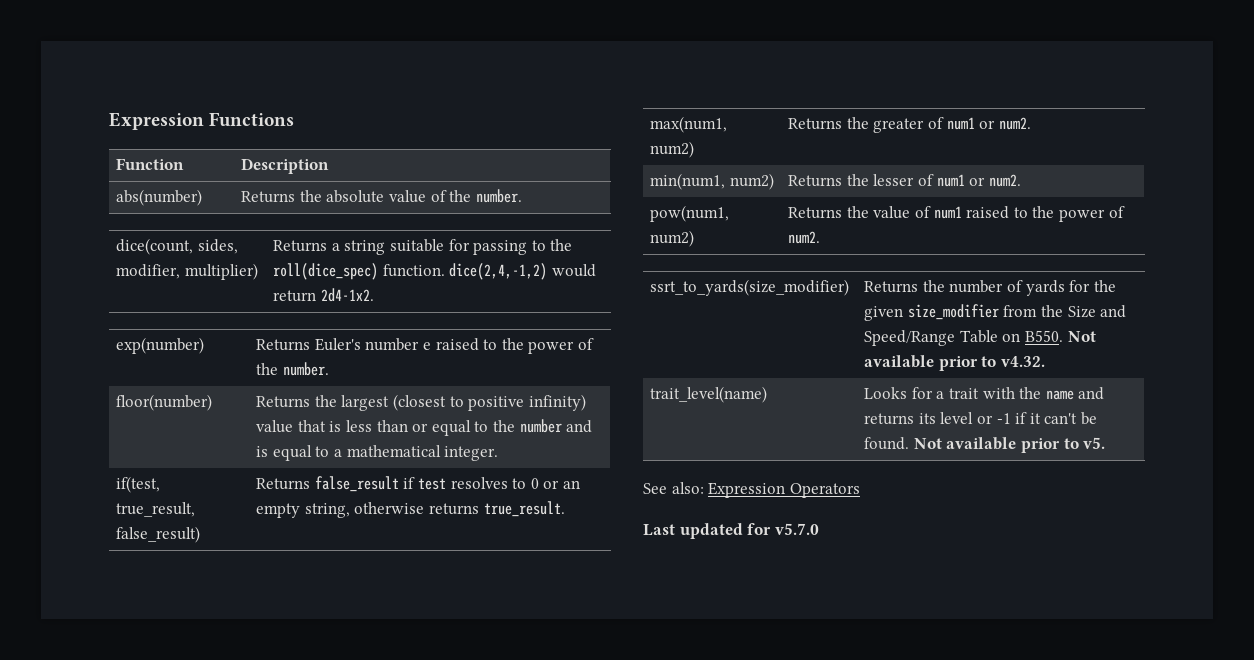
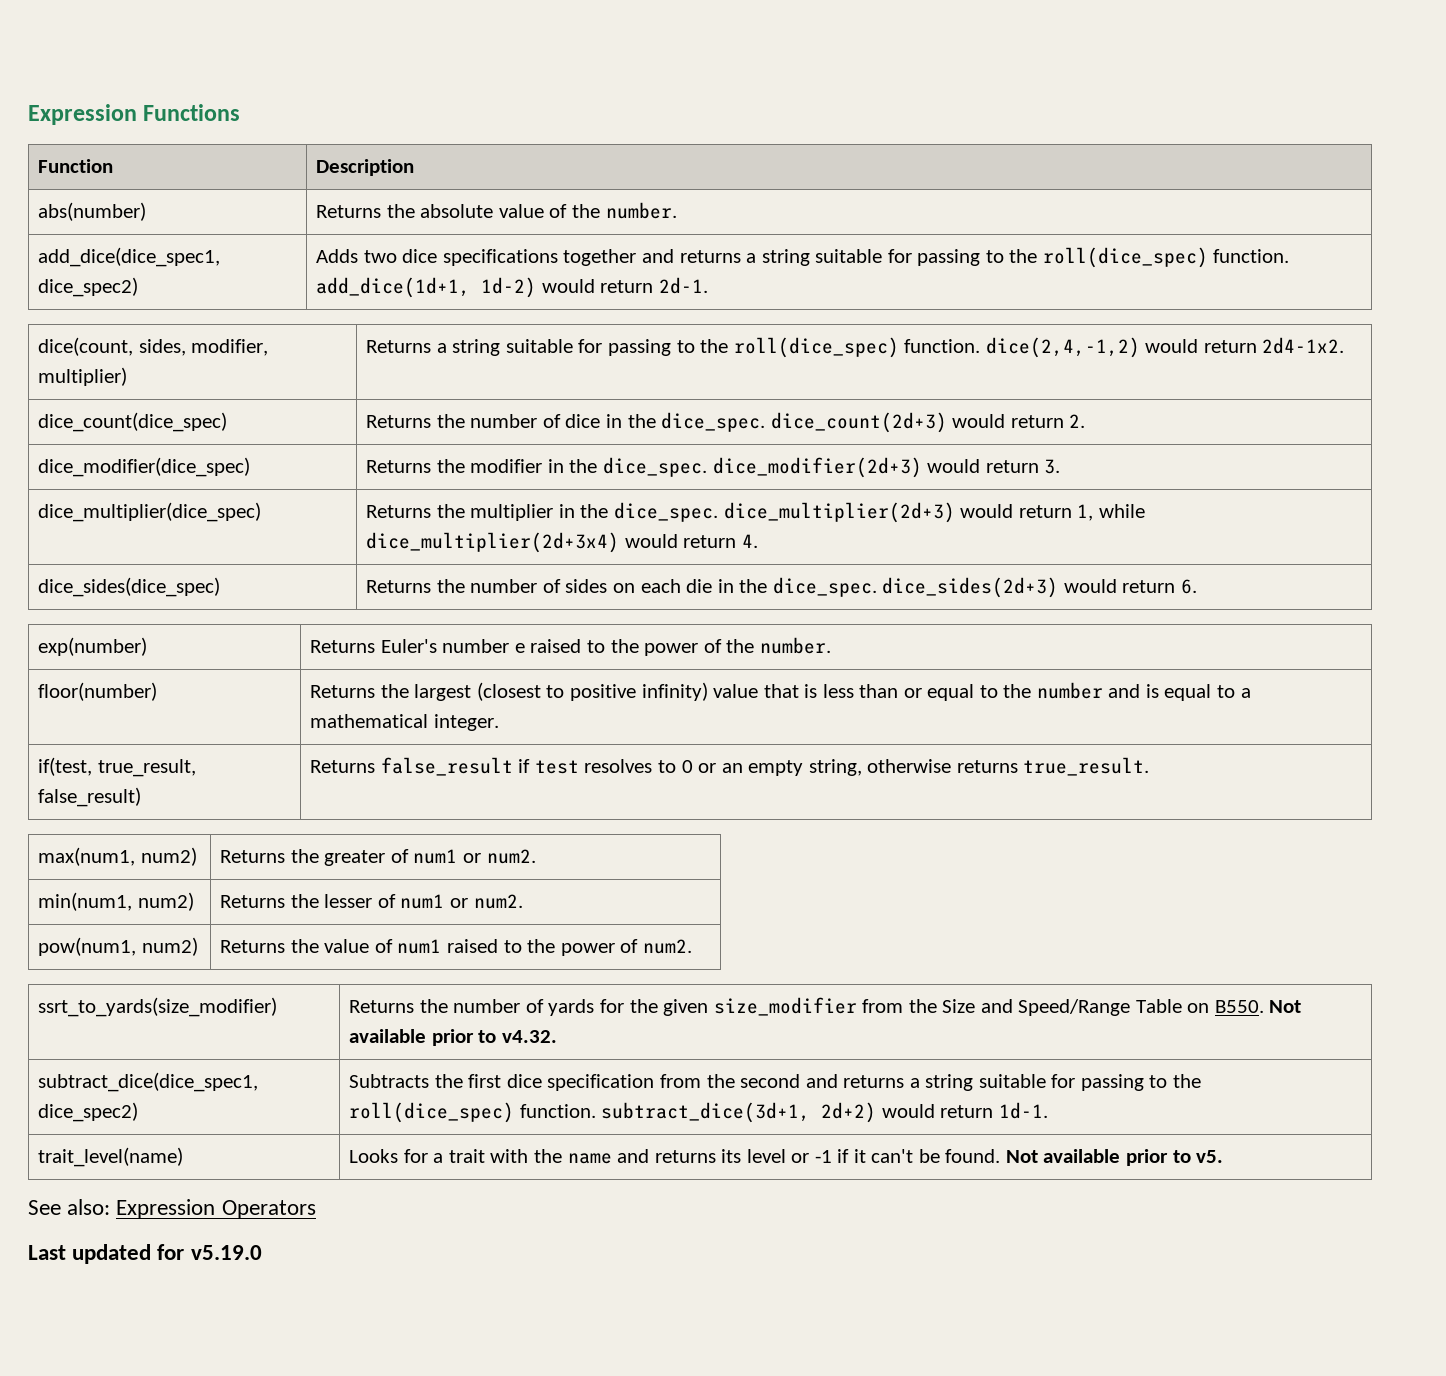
+ add_dice(dice_spec1, dice_spec2) | Adds two dice specifications together and returns a string suitable for passing to the roll(dice_spec) function. add_dice(1d+1, 1d-2) would return 2d-1.
+ dice_count(dice_spec) | Returns the number of dice in the dice_spec. dice_count(2d+3) would return 2.
+ dice_modifier(dice_spec) | Returns the modifier in the dice_spec. dice_modifier(2d+3) would return 3.
+ dice_multiplier(dice_spec) | Returns the multiplier in the dice_spec. dice_multiplier(2d+3) would return 1, while dice_multiplier(2d+3x4) would return 4.
+ dice_sides(dice_spec) | Returns the number of sides on each die in the dice_spec. dice_sides(2d+3) would return 6.
+ subtract_dice(dice_spec1, dice_spec2) | Subtracts the first dice specification from the second and returns a string suitable for passing to the roll(dice_spec) function. subtract_dice(3d+1, 2d+2) would return 1d-1.
- Last updated for v5.7.0
+ Last updated for v5.19.0

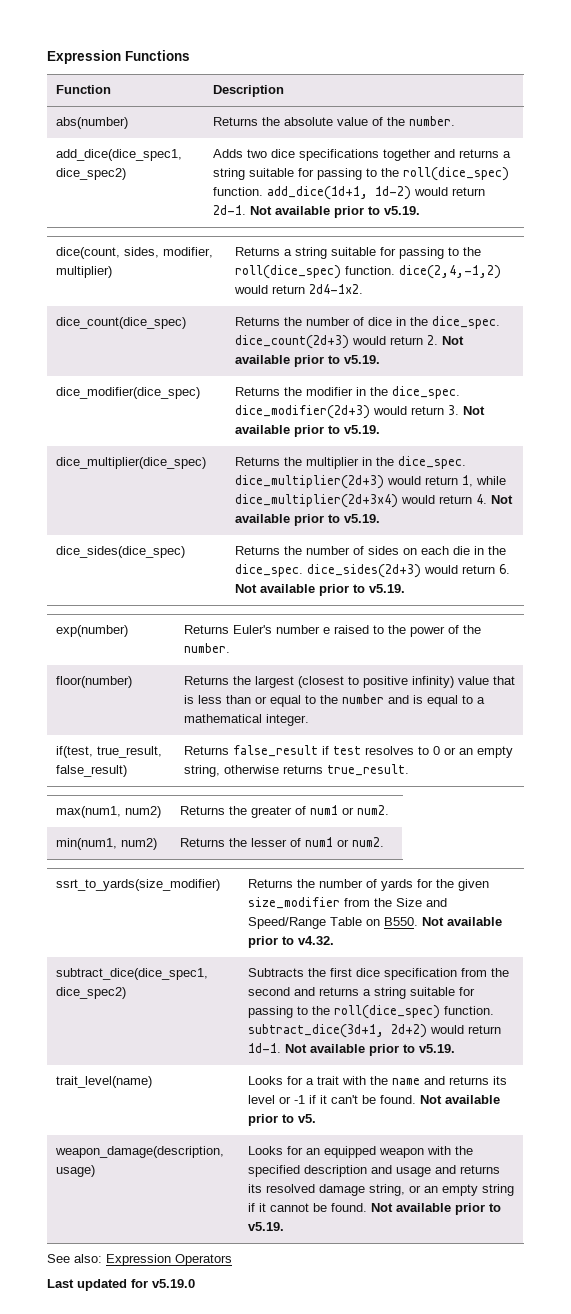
- add_dice(dice_spec1, dice_spec2) | Adds two dice specifications together and returns a string suitable for passing to the roll(dice_spec) function. add_dice(1d+1, 1d-2) would return 2d-1.
+ add_dice(dice_spec1, dice_spec2) | Adds two dice specifications together and returns a string suitable for passing to the roll(dice_spec) function. add_dice(1d+1, 1d-2) would return 2d-1. Not available prior to v5.19.
- dice_count(dice_spec) | Returns the number of dice in the dice_spec. dice_count(2d+3) would return 2.
+ dice_count(dice_spec) | Returns the number of dice in the dice_spec. dice_count(2d+3) would return 2. Not available prior to v5.19.
- dice_modifier(dice_spec) | Returns the modifier in the dice_spec. dice_modifier(2d+3) would return 3.
+ dice_modifier(dice_spec) | Returns the modifier in the dice_spec. dice_modifier(2d+3) would return 3. Not available prior to v5.19.
- dice_multiplier(dice_spec) | Returns the multiplier in the dice_spec. dice_multiplier(2d+3) would return 1, while dice_multiplier(2d+3x4) would return 4.
+ dice_multiplier(dice_spec) | Returns the multiplier in the dice_spec. dice_multiplier(2d+3) would return 1, while dice_multiplier(2d+3x4) would return 4. Not available prior to v5.19.
- dice_sides(dice_spec) | Returns the number of sides on each die in the dice_spec. dice_sides(2d+3) would return 6.
+ dice_sides(dice_spec) | Returns the number of sides on each die in the dice_spec. dice_sides(2d+3) would return 6. Not available prior to v5.19.
- pow(num1, num2) | Returns the value of num1 raised to the power of num2.
- subtract_dice(dice_spec1, dice_spec2) | Subtracts the first dice specification from the second and returns a string suitable for passing to the roll(dice_spec) function. subtract_dice(3d+1, 2d+2) would return 1d-1.
+ subtract_dice(dice_spec1, dice_spec2) | Subtracts the first dice specification from the second and returns a string suitable for passing to the roll(dice_spec) function. subtract_dice(3d+1, 2d+2) would return 1d-1. Not available prior to v5.19.
+ weapon_damage(description, usage) | Looks for an equipped weapon with the specified description and usage and returns its resolved damage string, or an empty string if it cannot be found. Not available prior to v5.19.

